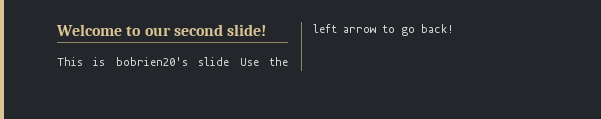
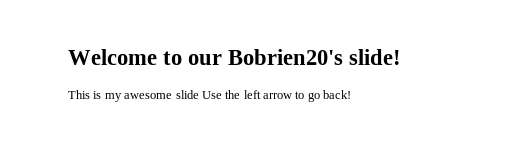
- Welcome to our second slide!
+ Welcome to our Bobrien20's slide!
- This is bobrien20's slide Use the left arrow to go back!
+ This is my awesome slide Use the left arrow to go back!

